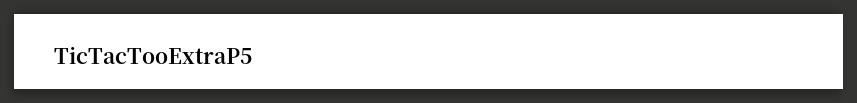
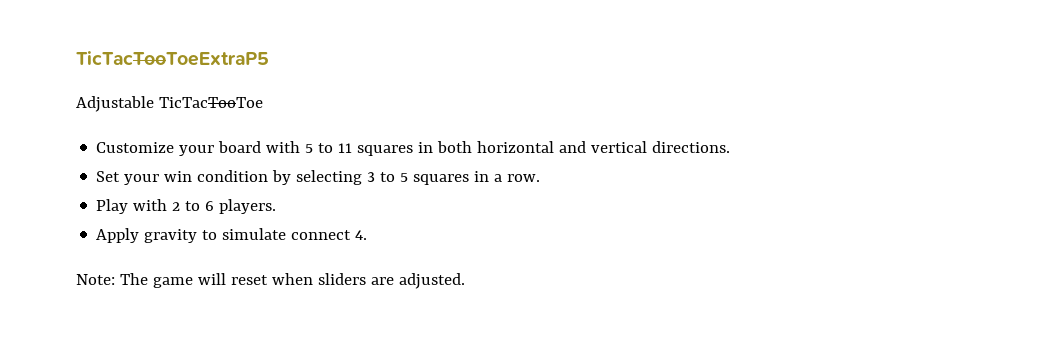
- TicTacTooExtraP5
+ TicTacTooToeExtraP5
+ Adjustable TicTacTooToe
+ Customize your board with 5 to 11 squares in both horizontal and vertical directions.
+ Set your win condition by selecting 3 to 5 squares in a row.
+ Play with 2 to 6 players.
+ Apply gravity to simulate connect 4.
+ Note: The game will reset when sliders are adjusted.

